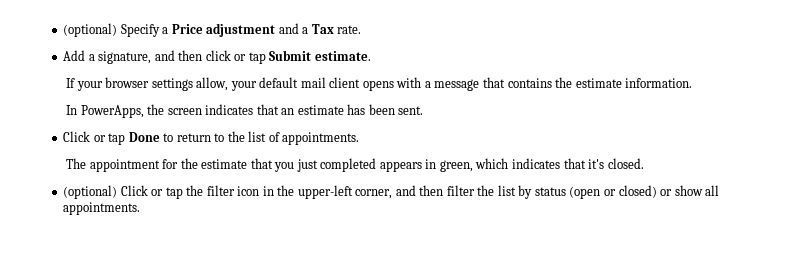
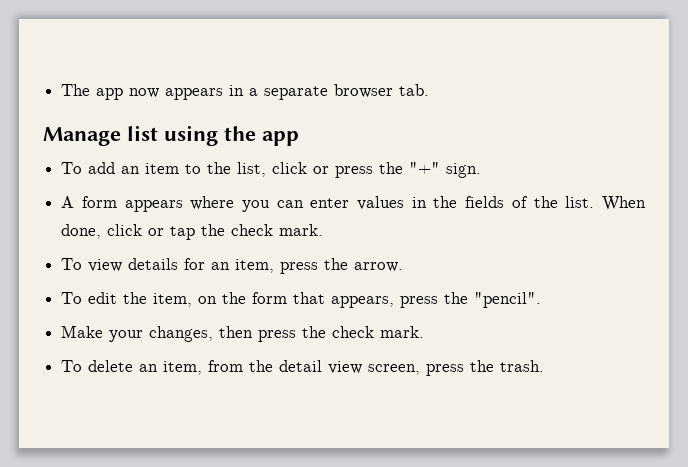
- (optional) Specify a Price adjustment and a Tax rate.
- Add a signature, and then click or tap Submit estimate.
- If your browser settings allow, your default mail client opens with a message that contains the estimate information.
- In PowerApps, the screen indicates that an estimate has been sent.
- Click or tap Done to return to the list of appointments.
- The appointment for the estimate that you just completed appears in green, which indicates that it's closed.
- (optional) Click or tap the filter icon in the upper-left corner, and then filter the list by status (open or closed) or show all appointments.
+ The app now appears in a separate browser tab.
+ Manage list using the app
+ To add an item to the list, click or press the "+" sign.
+ A form appears where you can enter values in the fields of the list. When done, click or tap the check mark.
+ To view details for an item, press the arrow.
+ To edit the item, on the form that appears, press the "pencil".
+ Make your changes, then press the check mark.
+ To delete an item, from the detail view screen, press the trash.

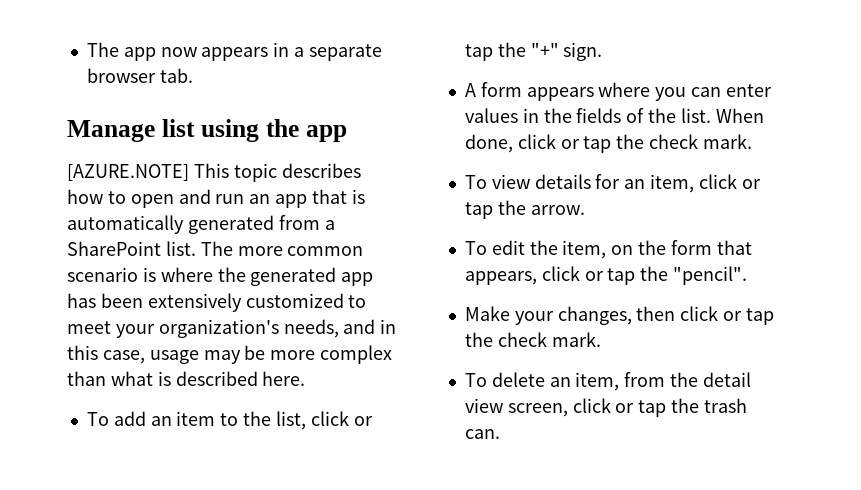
+ [AZURE.NOTE] This topic describes how to open and run an app that is automatically generated from a SharePoint list. The more common scenario is where the generated app has been extensively customized to meet your organization's needs, and in this case, usage may be more complex than what is described here.
- To add an item to the list, click or press the "+" sign.
+ To add an item to the list, click or tap the "+" sign.
- To view details for an item, press the arrow.
+ To view details for an item, click or tap the arrow.
- To edit the item, on the form that appears, press the "pencil".
+ To edit the item, on the form that appears, click or tap the "pencil".
- Make your changes, then press the check mark.
+ Make your changes, then click or tap the check mark.
- To delete an item, from the detail view screen, press the trash.
+ To delete an item, from the detail view screen, click or tap the trash can.

